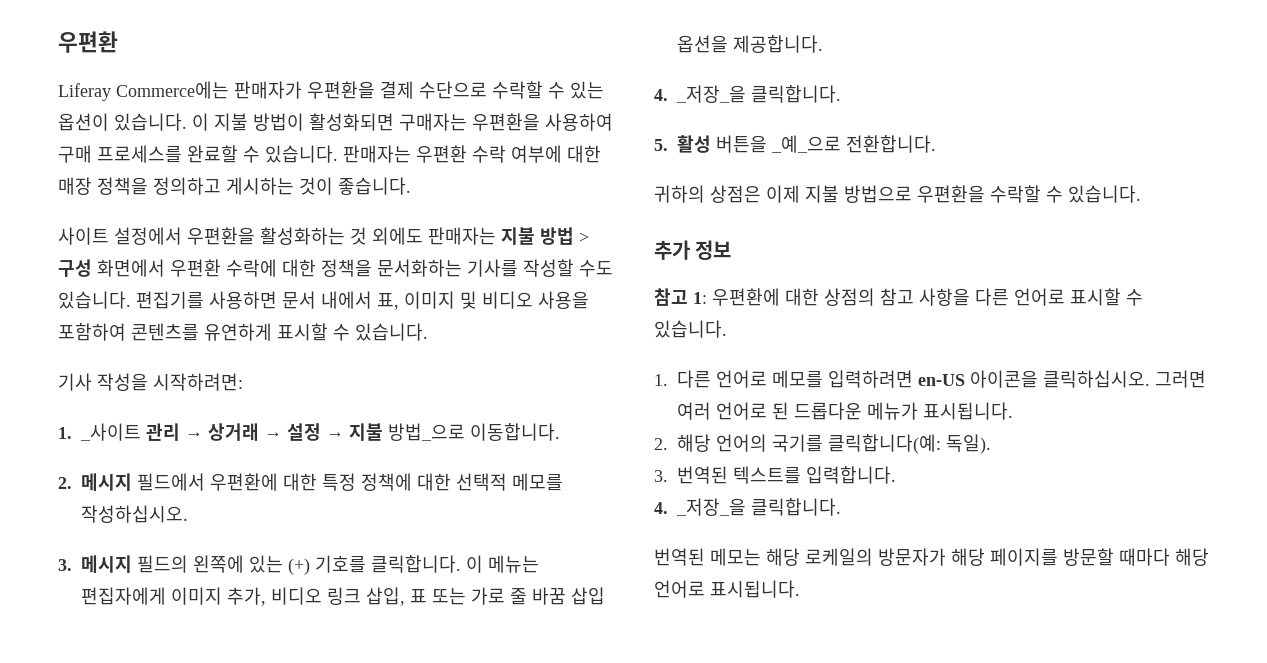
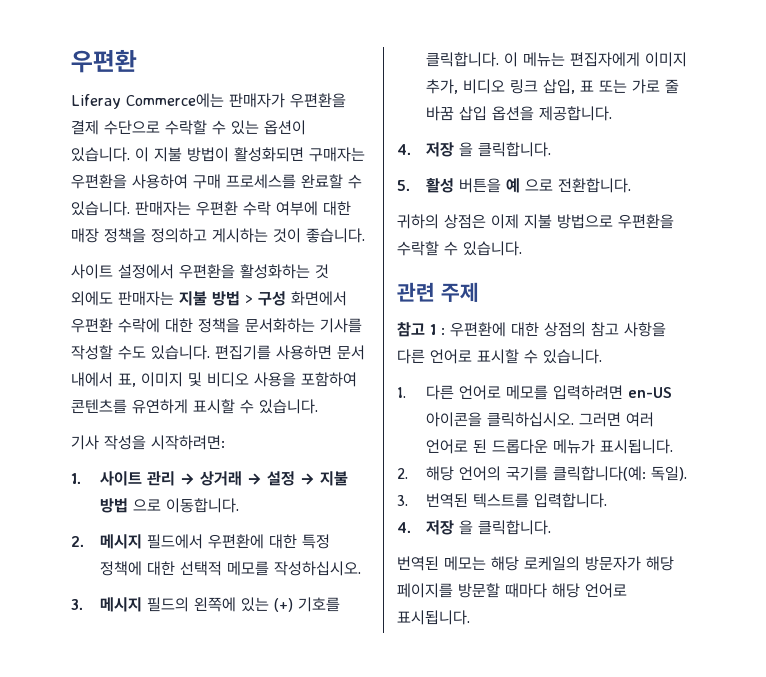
- 1. _사이트 관리 → 상거래 → 설정 → 지불 방법_으로 이동합니다.
+ 1. 사이트 관리 → 상거래 → 설정 → 지불 방법 으로 이동합니다.
  이 메뉴는 편집자에게 이미지 추가, 비디오 링크 삽입, 표 또는 가로 줄 바꿈 삽입 옵션을 제공합니다.
- 4. _저장_을 클릭합니다.
+ 4. 저장 을 클릭합니다.
- 5. 활성 버튼을 _예_으로 전환합니다.
+ 5. 활성 버튼을 예 으로 전환합니다.
- 추가 정보
- 참고 1: 우편환에 대한 상점의 참고 사항을 다른 언어로 표시할 수 있습니다.
+ 관련 주제
+ 참고 1 : 우편환에 대한 상점의 참고 사항을 다른 언어로 표시할 수 있습니다.
  3. 번역된 텍스트를 입력합니다.
- 4. _저장_을 클릭합니다.
+ 4. 저장 을 클릭합니다.

